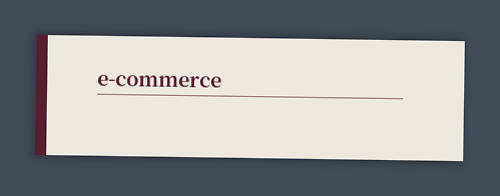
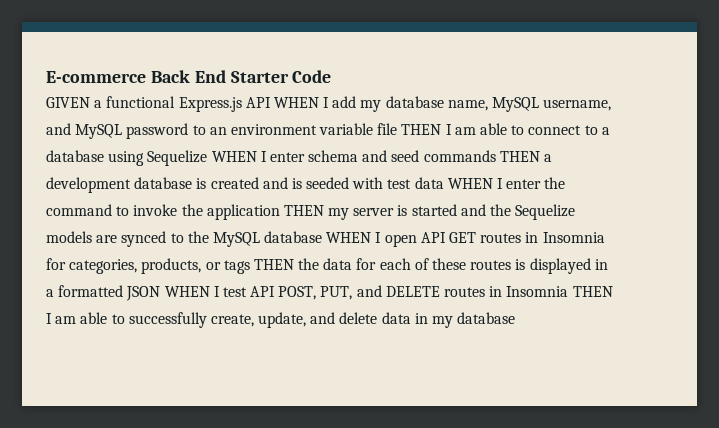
- e-commerce
+ E-commerce Back End Starter Code
+ GIVEN a functional Express.js API WHEN I add my database name, MySQL username, and MySQL password to an environment variable file THEN I am able to connect to a database using Sequelize WHEN I enter schema and seed commands THEN a development database is created and is seeded with test data WHEN I enter the command to invoke the application THEN my server is started and the Sequelize models are synced to the MySQL database WHEN I open API GET routes in Insomnia for categories, products, or tags THEN the data for each of these routes is displayed in a formatted JSON WHEN I test API POST, PUT, and DELETE routes in Insomnia THEN I am able to successfully create, update, and delete data in my database

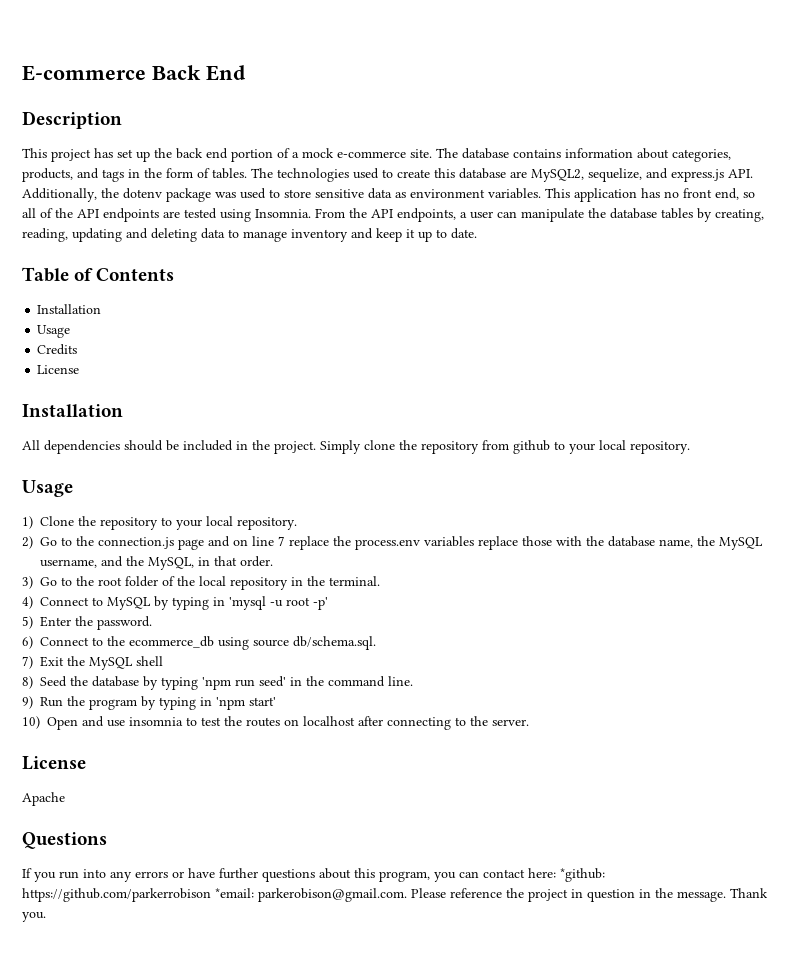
- E-commerce Back End Starter Code
- GIVEN a functional Express.js API WHEN I add my database name, MySQL username, and MySQL password to an environment variable file THEN I am able to connect to a database using Sequelize WHEN I enter schema and seed commands THEN a development database is created and is seeded with test data WHEN I enter the command to invoke the application THEN my server is started and the Sequelize models are synced to the MySQL database WHEN I open API GET routes in Insomnia for categories, products, or tags THEN the data for each of these routes is displayed in a formatted JSON WHEN I test API POST, PUT, and DELETE routes in Insomnia THEN I am able to successfully create, update, and delete data in my database
+ E-commerce Back End
+ Description
+ This project has set up the back end portion of a mock e-commerce site. The database contains information about categories, products, and tags in the form of tables. The technologies used to create this database are MySQL2, sequelize, and express.js API. Additionally, the dotenv package was used to store sensitive data as environment variables. This application has no front end, so all of the API endpoints are tested using Insomnia. From the API endpoints, a user can manipulate the database tables by creating, reading, updating and deleting data to manage inventory and keep it up to date.
+ Table of Contents
+ Installation
+ Usage
+ Credits
+ License
+ Installation
+ All dependencies should be included in the project. Simply clone the repository from github to your local repository.
+ Usage
+ 1) Clone the repository to your local repository.
+ 2) Go to the connection.js page and on line 7 replace the process.env variables replace those with the database name, the MySQL username, and the MySQL, in that order.
+ 3) Go to the root folder of the local repository in the terminal.
+ 4) Connect to MySQL by typing in 'mysql -u root -p'
+ 5) Enter the password.
+ 6) Connect to the ecommerce_db using source db/schema.sql.
+ 7) Exit the MySQL shell
+ 8) Seed the database by typing 'npm run seed' in the command line.
+ 9) Run the program by typing in 'npm start'
+ 10) Open and use insomnia to test the routes on localhost after connecting to the server.
+ License
+ Apache
+ Questions
+ If you run into any errors or have further questions about this program, you can contact here: *github: https://github.com/parkerrobison *email: parkerobison@gmail.com. Please reference the project in question in the message. Thank you.

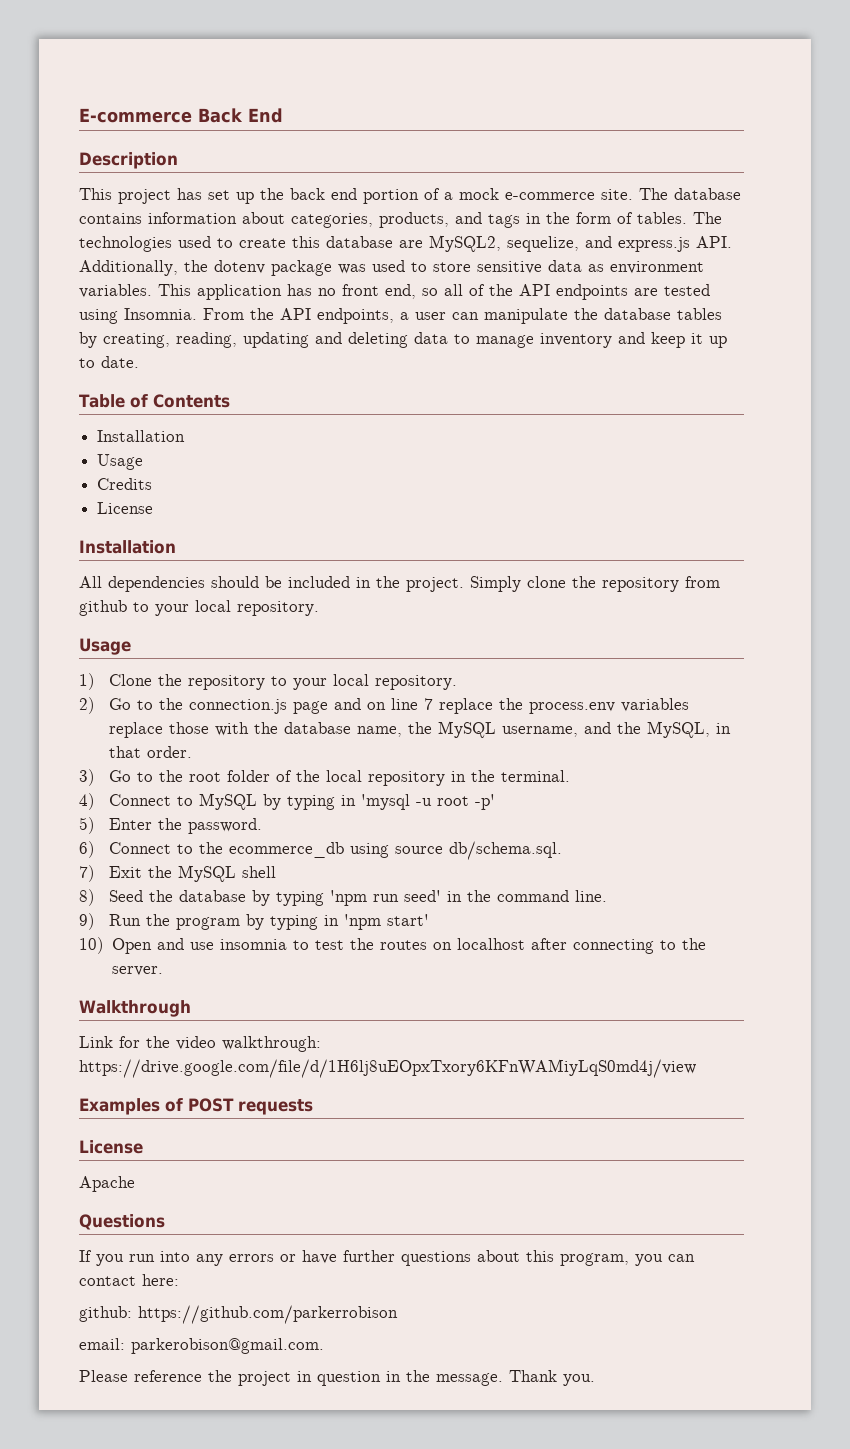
+ Walkthrough
+ Link for the video walkthrough: https://drive.google.com/file/d/1H6lj8uEOpxTxory6KFnWAMiyLqS0md4j/view
+ Examples of POST requests
- If you run into any errors or have further questions about this program, you can contact here: *github: https://github.com/parkerrobison *email: parkerobison@gmail.com. Please reference the project in question in the message.
+ If you run into any errors or have further questions about this program, you can contact here:
+ github: https://github.com/parkerrobison
+ email: parkerobison@gmail.com.
+ Please reference the project in question in the message.

